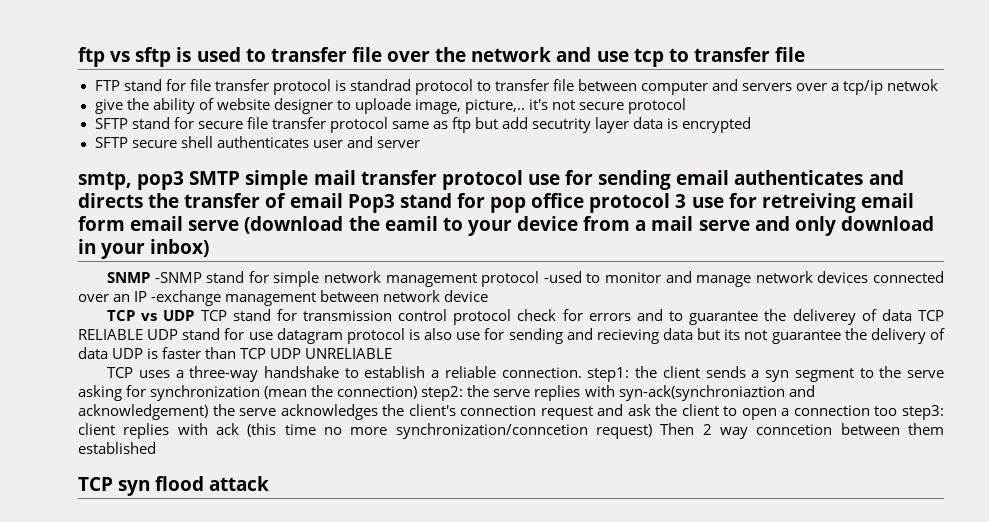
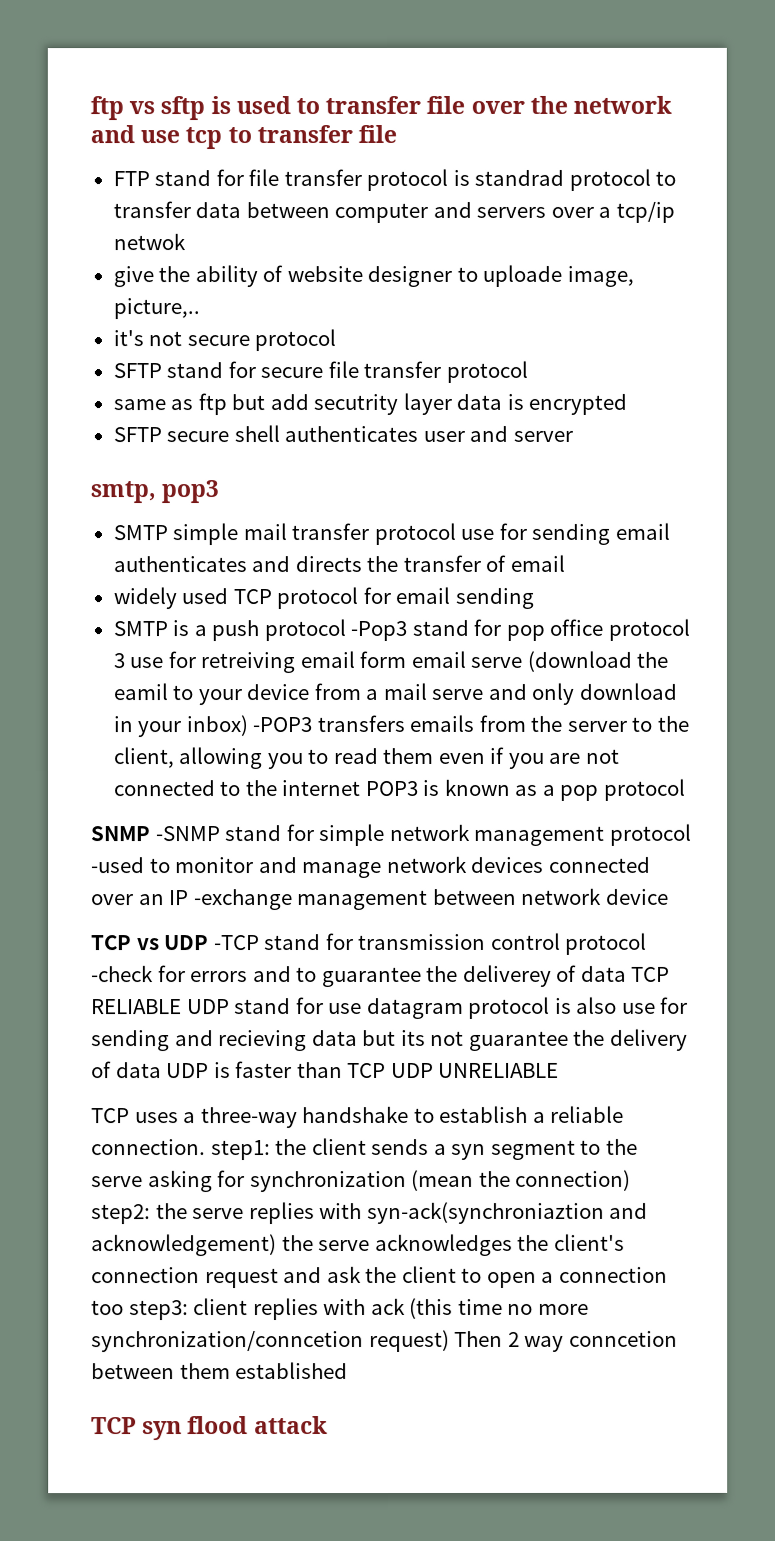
- FTP stand for file transfer protocol is standrad protocol to transfer file between computer and servers over a tcp/ip netwok
+ FTP stand for file transfer protocol is standrad protocol to transfer data between computer and servers over a tcp/ip netwok
- give the ability of website designer to uploade image, picture,.. it's not secure protocol
+ give the ability of website designer to uploade image, picture,..
+ it's not secure protocol
- SFTP stand for secure file transfer protocol same as ftp but add secutrity layer data is encrypted
+ SFTP stand for secure file transfer protocol
+ same as ftp but add secutrity layer data is encrypted
- smtp, pop3 SMTP simple mail transfer protocol use for sending email authenticates and directs the transfer of email Pop3 stand for pop office protocol 3 use for retreiving email form email serve (download the eamil to your device from a mail serve and only download in your inbox)
+ smtp, pop3
+ SMTP simple mail transfer protocol use for sending email authenticates and directs the transfer of email
+ widely used TCP protocol for email sending
+ SMTP is a push protocol -Pop3 stand for pop office protocol 3 use for retreiving email form email serve (download the eamil to your device from a mail serve and only download in your inbox) -POP3 transfers emails from the server to the client, allowing you to read them even if you are not connected to the internet POP3 is known as a pop protocol
- TCP vs UDP TCP stand for transmission control protocol check for errors and to guarantee the deliverey of data TCP RELIABLE UDP stand for use datagram protocol is also use for sending and recieving data but its not guarantee the delivery of data UDP is faster than TCP UDP UNRELIABLE
+ TCP vs UDP -TCP stand for transmission control protocol -check for errors and to guarantee the deliverey of data TCP RELIABLE UDP stand for use datagram protocol is also use for sending and recieving data but its not guarantee the delivery of data UDP is faster than TCP UDP UNRELIABLE

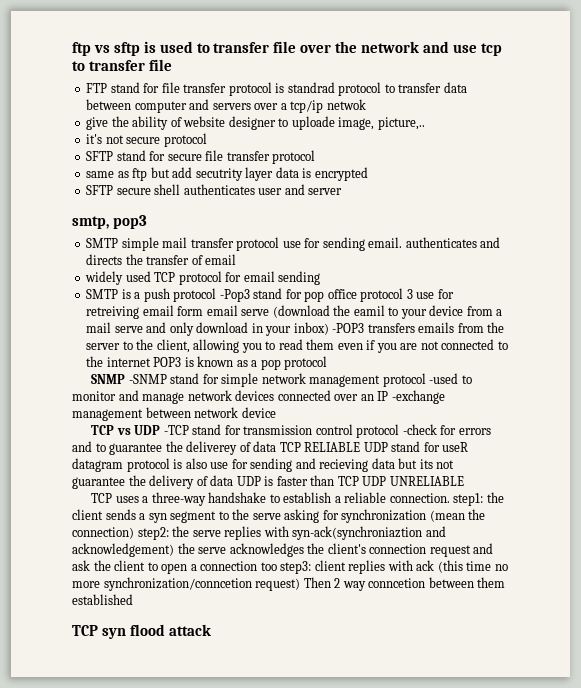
- SMTP simple mail transfer protocol use for sending email authenticates and directs the transfer of email
+ SMTP simple mail transfer protocol use for sending email. authenticates and directs the transfer of email
- TCP vs UDP -TCP stand for transmission control protocol -check for errors and to guarantee the deliverey of data TCP RELIABLE UDP stand for use datagram protocol is also use for sending and recieving data but its not guarantee the delivery of data UDP is faster than TCP UDP UNRELIABLE
+ TCP vs UDP -TCP stand for transmission control protocol -check for errors and to guarantee the deliverey of data TCP RELIABLE UDP stand for useR datagram protocol is also use for sending and recieving data but its not guarantee the delivery of data UDP is faster than TCP UDP UNRELIABLE

